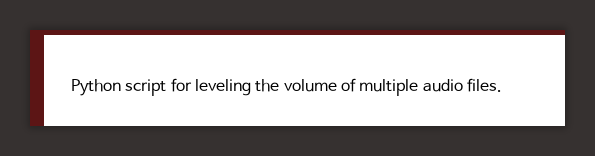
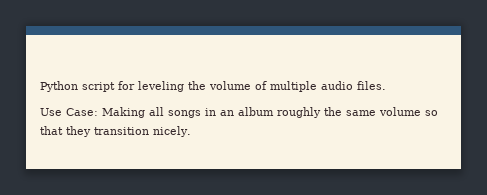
+ Use Case: Making all songs in an album roughly the same volume so that they transition nicely.

